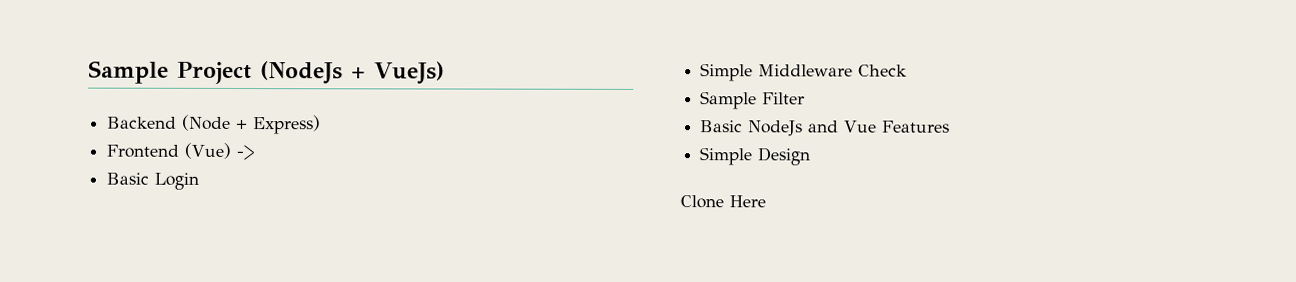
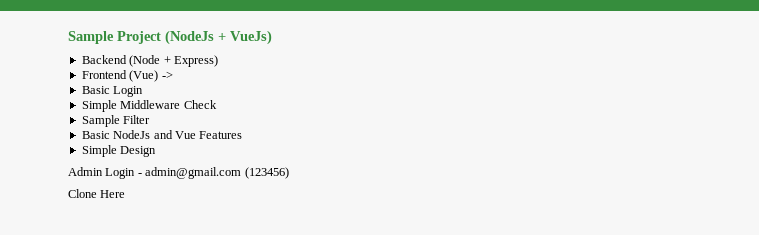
+ Admin Login - admin@gmail.com (123456)

